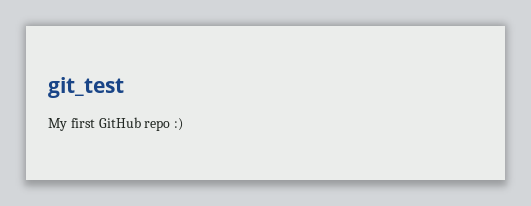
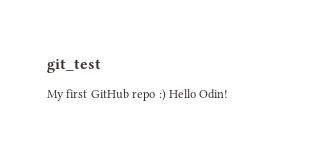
- My first GitHub repo :)
+ My first GitHub repo :) Hello Odin!

